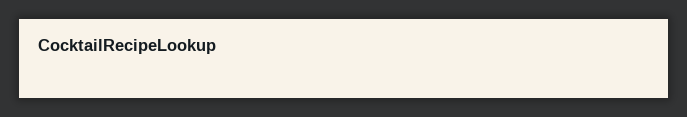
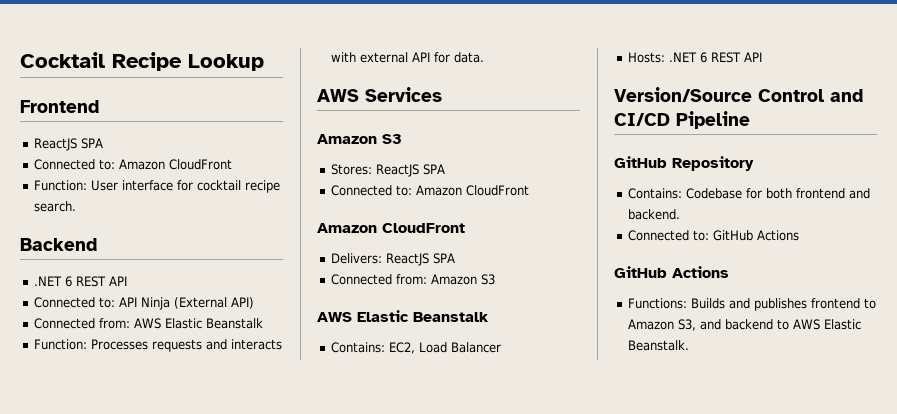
- CocktailRecipeLookup
+ Cocktail Recipe Lookup
+ Frontend
+ ReactJS SPA
+ Connected to: Amazon CloudFront
+ Function: User interface for cocktail recipe search.
+ Backend
+ .NET 6 REST API
+ Connected to: API Ninja (External API)
+ Connected from: AWS Elastic Beanstalk
+ Function: Processes requests and interacts with external API for data.
+ AWS Services
+ Amazon S3
+ Stores: ReactJS SPA
+ Connected to: Amazon CloudFront
+ Amazon CloudFront
+ Delivers: ReactJS SPA
+ Connected from: Amazon S3
+ AWS Elastic Beanstalk
+ Contains: EC2, Load Balancer
+ Hosts: .NET 6 REST API
+ Version/Source Control and CI/CD Pipeline
+ GitHub Repository
+ Contains: Codebase for both frontend and backend.
+ Connected to: GitHub Actions
+ GitHub Actions
+ Functions: Builds and publishes frontend to Amazon S3, and backend to AWS Elastic Beanstalk.

